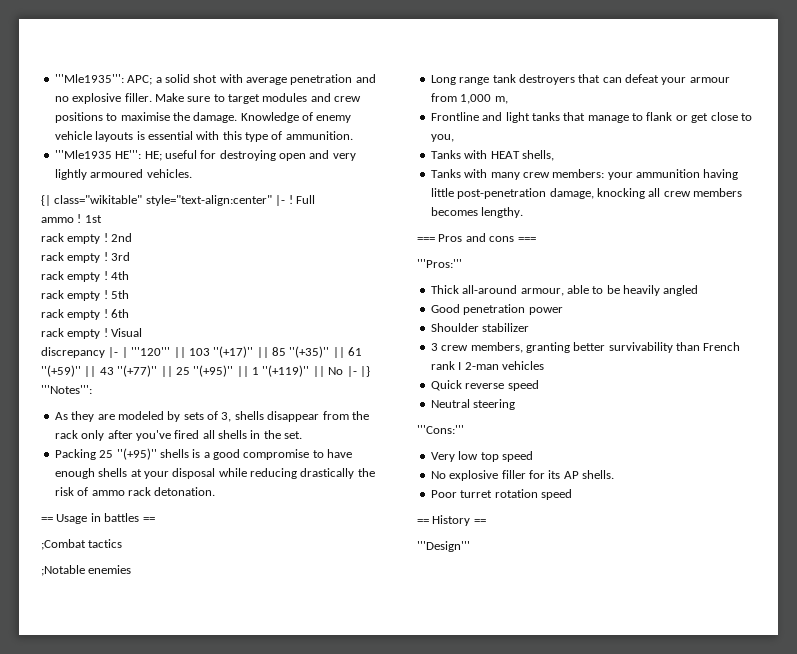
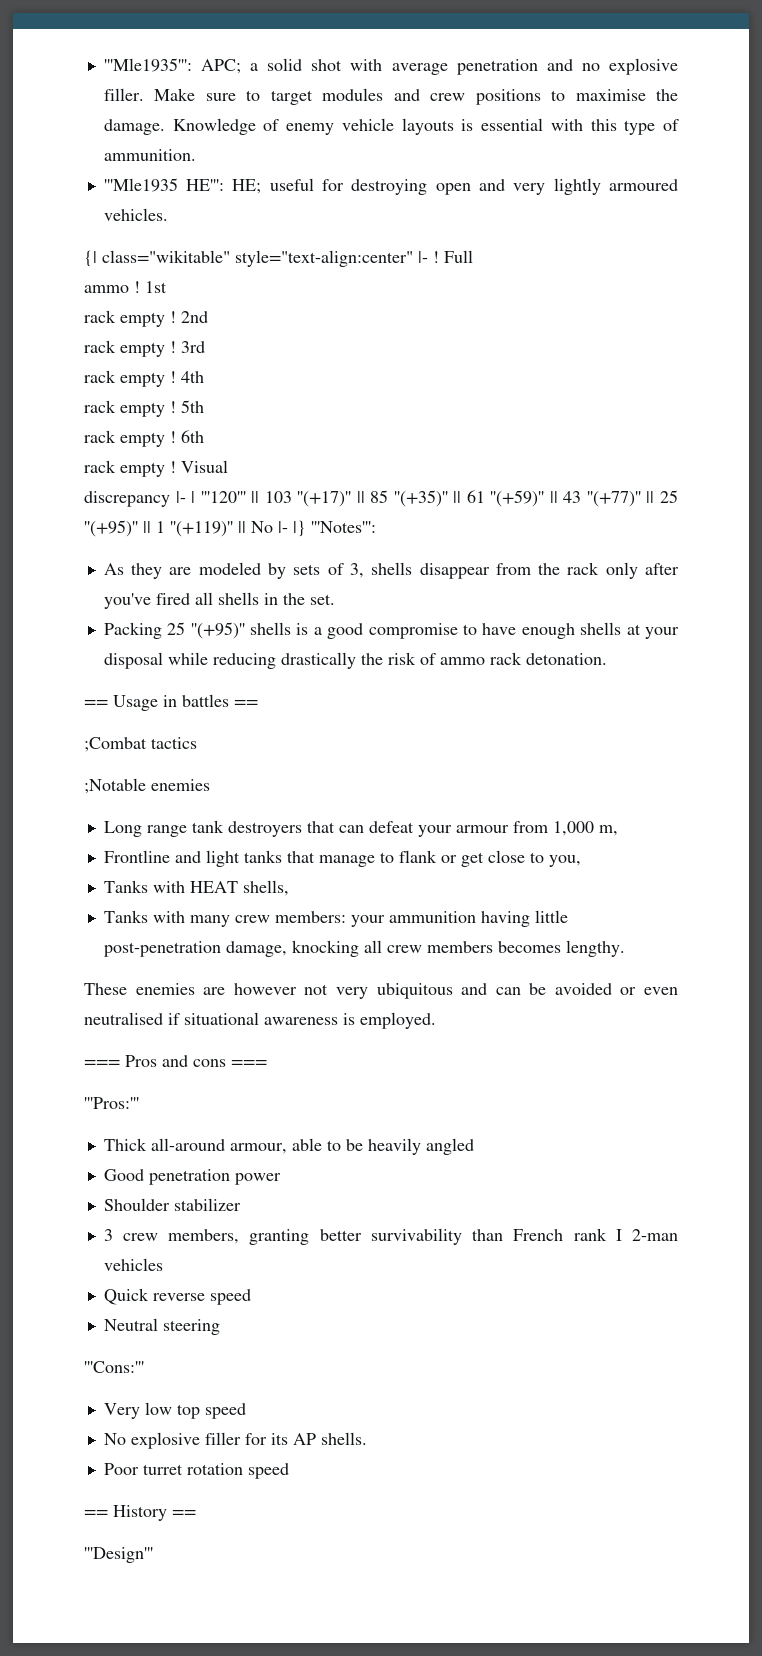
+ These enemies are however not very ubiquitous and can be avoided or even neutralised if situational awareness is employed.

